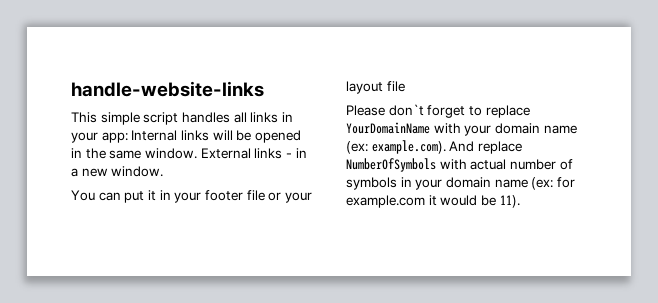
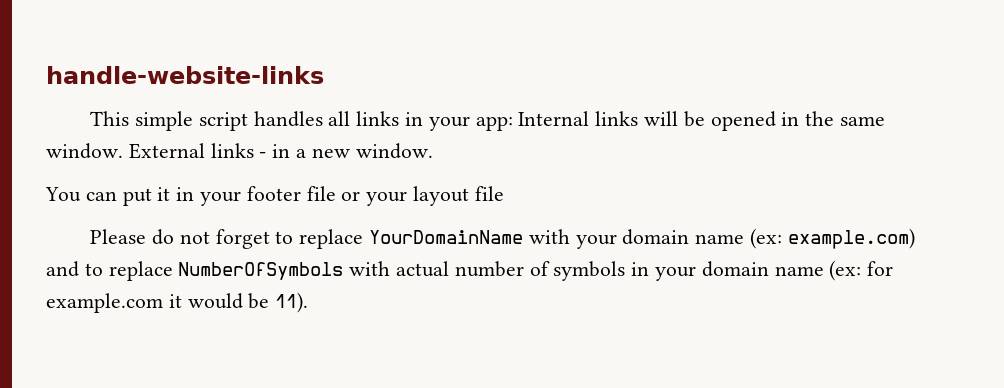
- Please don`t forget to replace YourDomainName with your domain name (ex: example.com). And replace NumberOfSymbols with actual number of symbols in your domain name (ex: for example.com it would be 11).
+ Please do not forget to replace YourDomainName with your domain name (ex: example.com) and to replace NumberOfSymbols with actual number of symbols in your domain name (ex: for example.com it would be 11).

